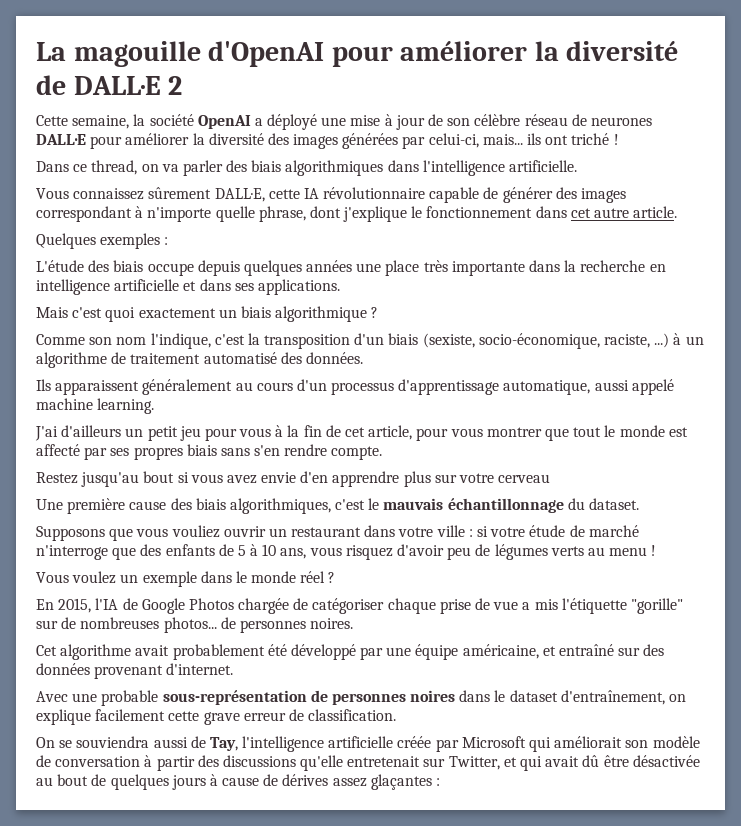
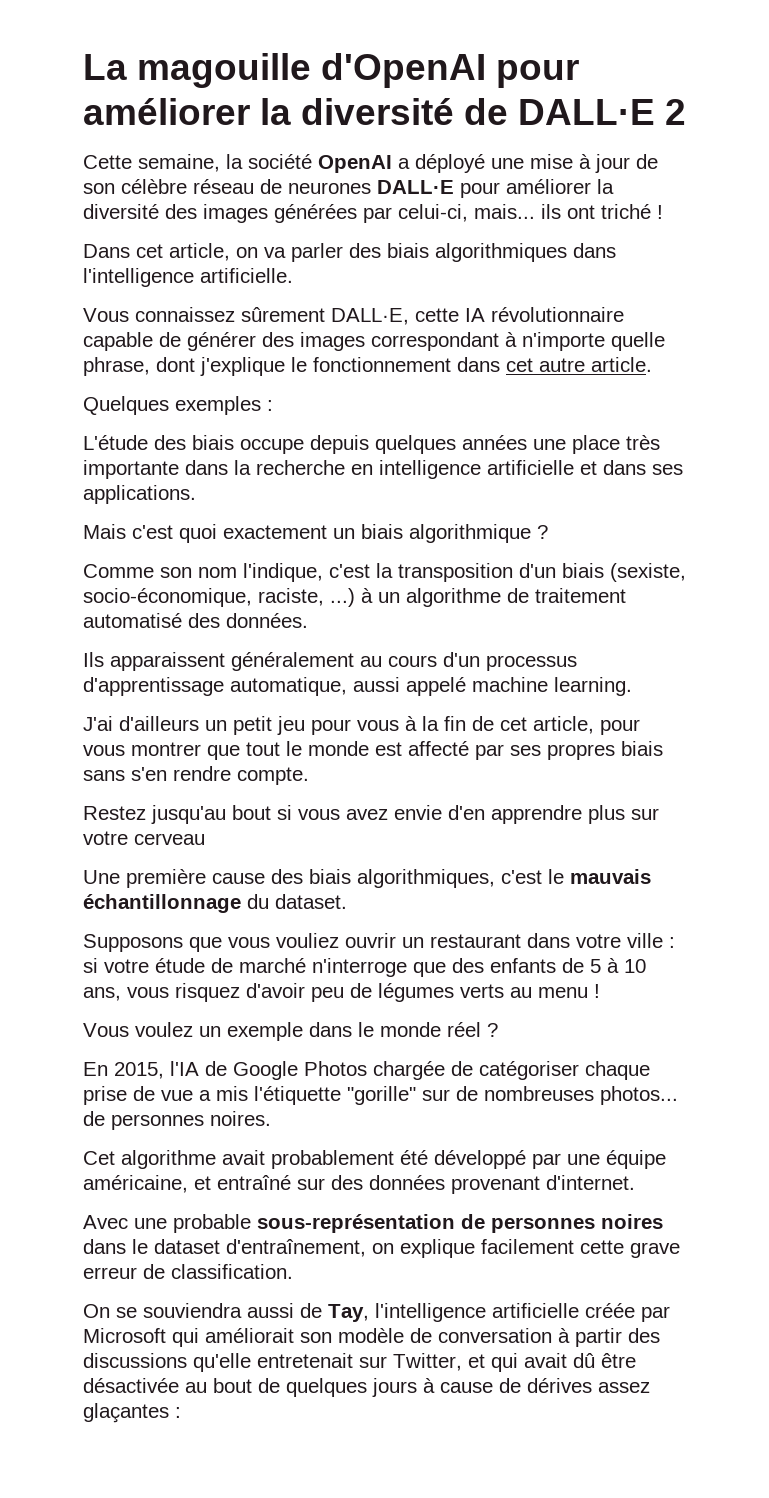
- Dans ce thread, on va parler des biais algorithmiques dans l'intelligence artificielle.
+ Dans cet article, on va parler des biais algorithmiques dans l'intelligence artificielle.

